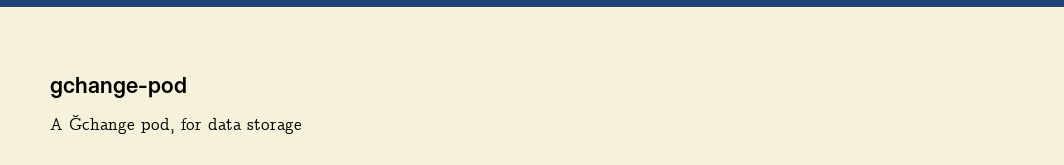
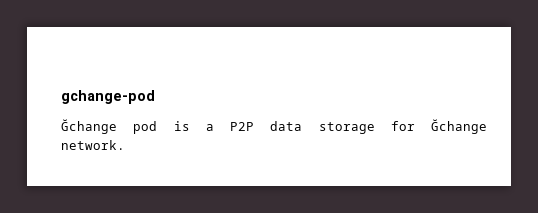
- A Ğchange pod, for data storage
+ Ğchange pod is a P2P data storage for Ğchange network.

